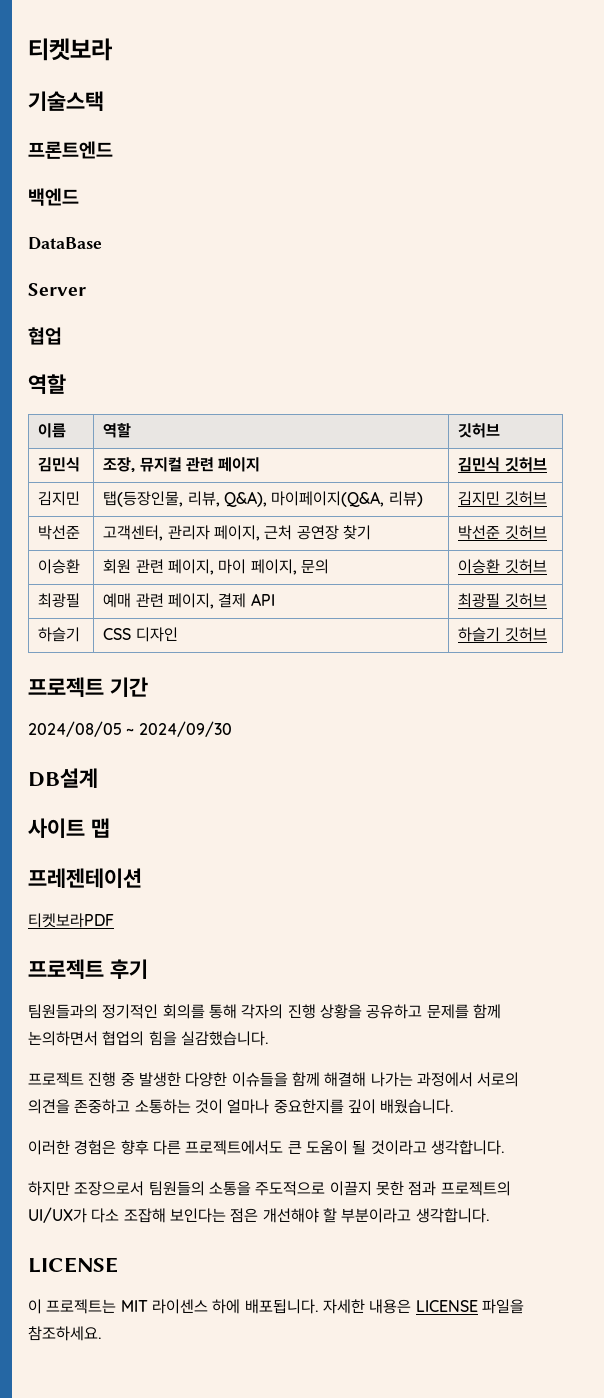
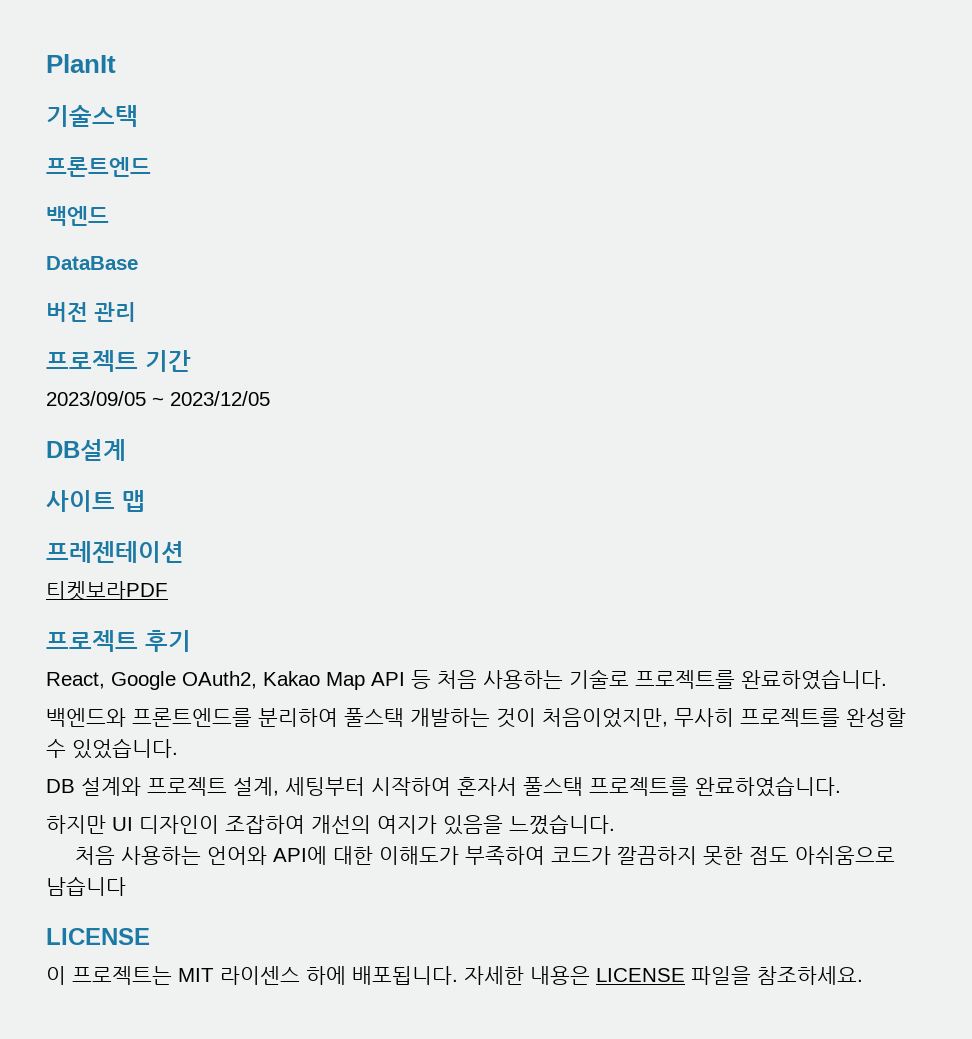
- 티켓보라
+ PlanIt
- Server
- 협업
- 역할
- 이름 | 역할 | 깃허브
- 김민식 | 조장, 뮤지컬 관련 페이지 | 김민식 깃허브
- 김지민 | 탭(등장인물, 리뷰, Q&A), 마이페이지(Q&A, 리뷰) | 김지민 깃허브
- 박선준 | 고객센터, 관리자 페이지, 근처 공연장 찾기 | 박선준 깃허브
- 이승환 | 회원 관련 페이지, 마이 페이지, 문의 | 이승환 깃허브
- 최광필 | 예매 관련 페이지, 결제 API | 최광필 깃허브
- 하슬기 | CSS 디자인 | 하슬기 깃허브
+ 버전 관리
- 2024/08/05 ~ 2024/09/30
+ 2023/09/05 ~ 2023/12/05
- 팀원들과의 정기적인 회의를 통해 각자의 진행 상황을 공유하고 문제를 함께 논의하면서 협업의 힘을 실감했습니다.
- 프로젝트 진행 중 발생한 다양한 이슈들을 함께 해결해 나가는 과정에서 서로의 의견을 존중하고 소통하는 것이 얼마나 중요한지를 깊이 배웠습니다.
- 이러한 경험은 향후 다른 프로젝트에서도 큰 도움이 될 것이라고 생각합니다.
- 하지만 조장으로서 팀원들의 소통을 주도적으로 이끌지 못한 점과 프로젝트의 UI/UX가 다소 조잡해 보인다는 점은 개선해야 할 부분이라고 생각합니다.
+ React, Google OAuth2, Kakao Map API 등 처음 사용하는 기술로 프로젝트를 완료하였습니다.
+ 백엔드와 프론트엔드를 분리하여 풀스택 개발하는 것이 처음이었지만, 무사히 프로젝트를 완성할 수 있었습니다.
+ DB 설계와 프로젝트 설계, 세팅부터 시작하여 혼자서 풀스택 프로젝트를 완료하였습니다.
+ 하지만 UI 디자인이 조잡하여 개선의 여지가 있음을 느꼈습니다.
+ 처음 사용하는 언어와 API에 대한 이해도가 부족하여 코드가 깔끔하지 못한 점도 아쉬움으로 남습니다

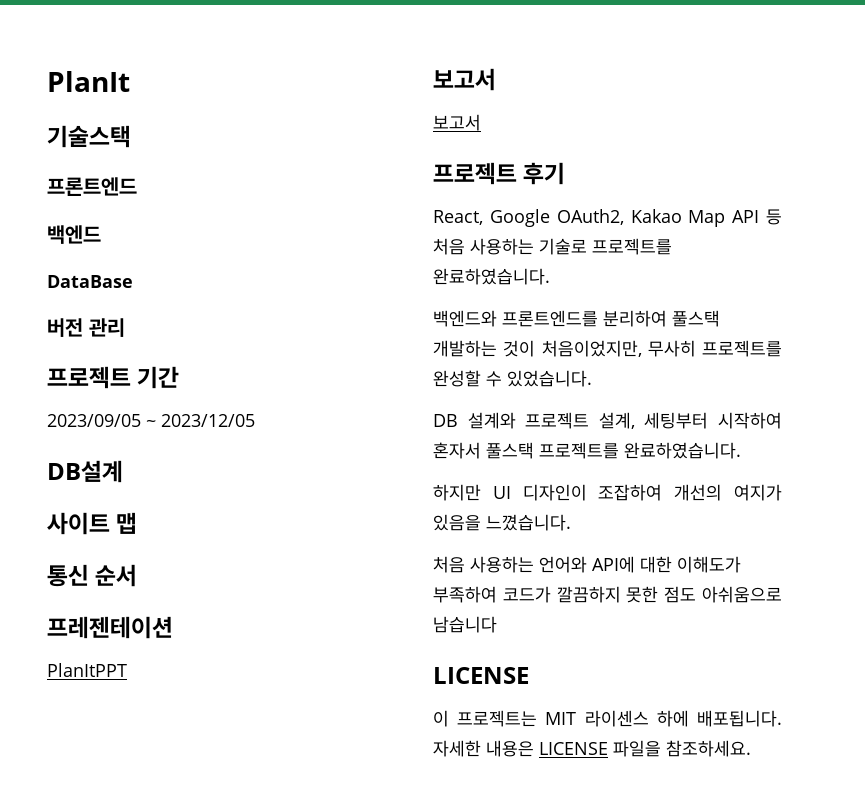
+ 통신 순서
- 티켓보라PDF
+ PlanItPPT
+ 보고서
+ 보고서

